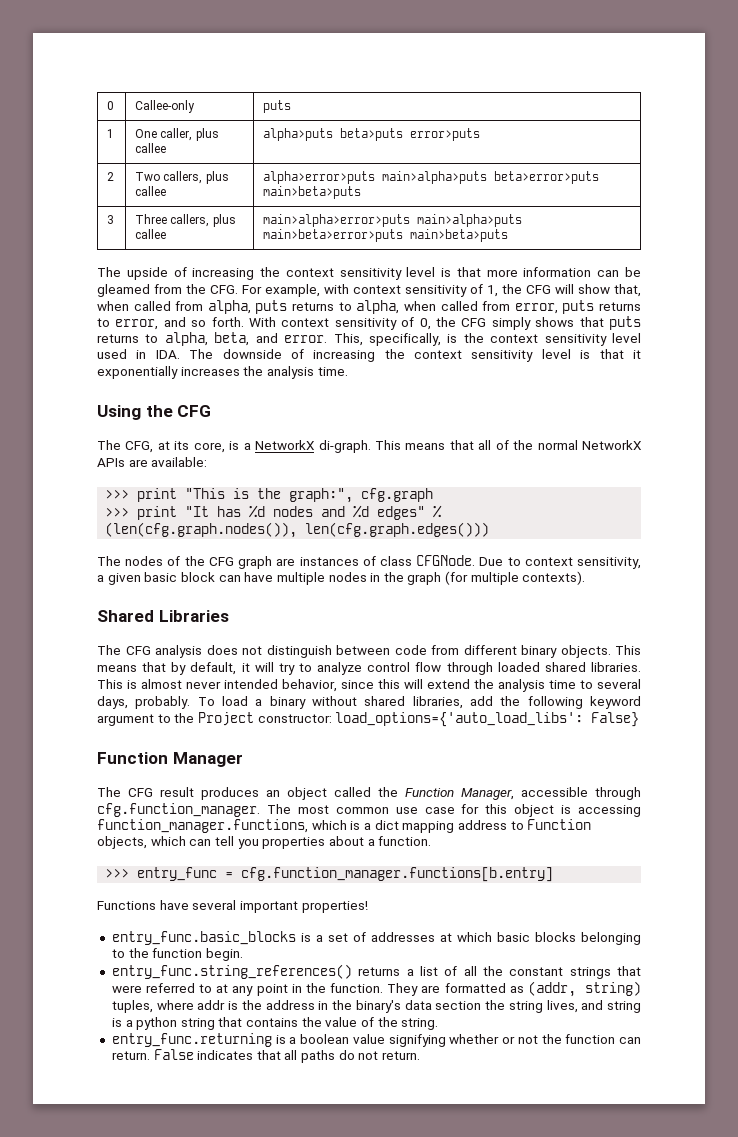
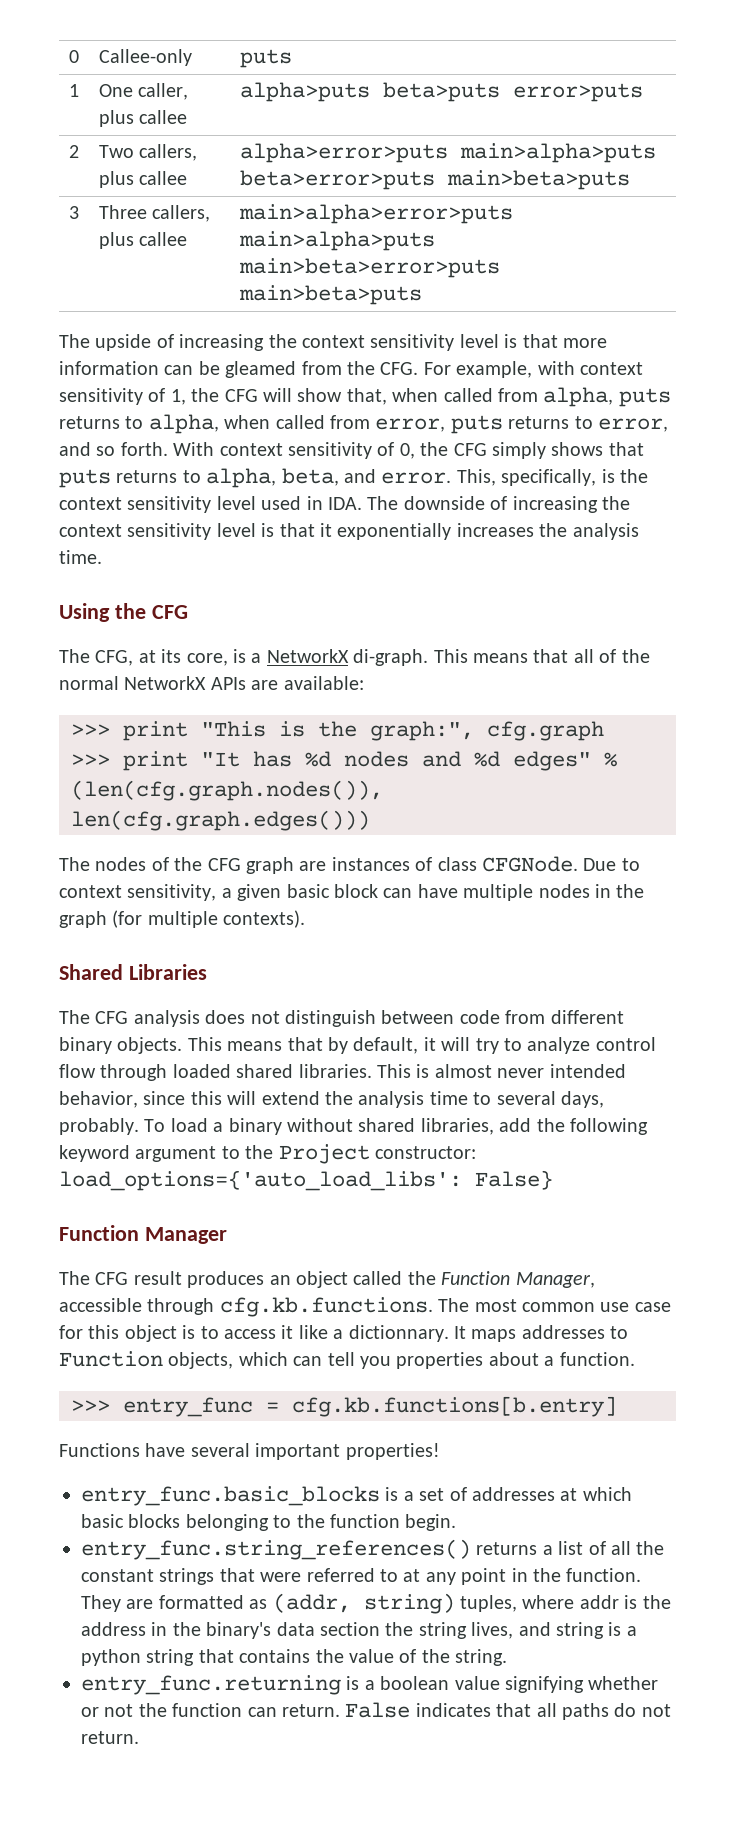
- The CFG result produces an object called the Function Manager, accessible through cfg.function_manager. The most common use case for this object is accessing function_manager.functions, which is a dict mapping address to Function objects, which can tell you properties about a function.
+ The CFG result produces an object called the Function Manager, accessible through cfg.kb.functions. The most common use case for this object is to access it like a dictionnary. It maps addresses to Function objects, which can tell you properties about a function.
- >>> entry_func = cfg.function_manager.functions[b.entry]
+ >>> entry_func = cfg.kb.functions[b.entry]

